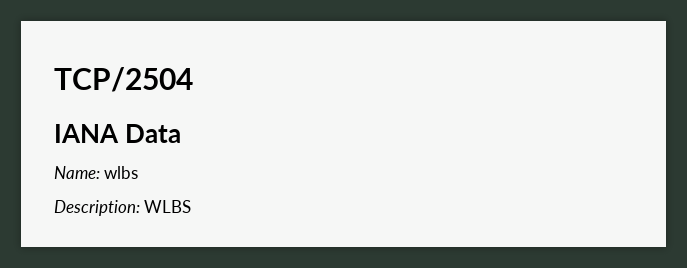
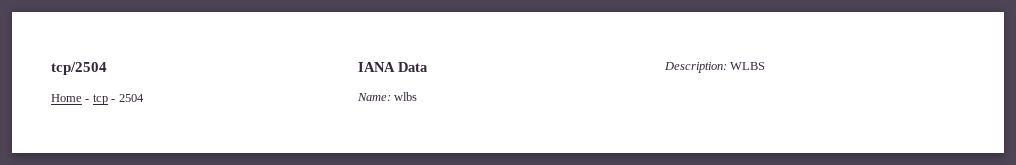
- TCP/2504
+ tcp/2504
+ Home - tcp - 2504

